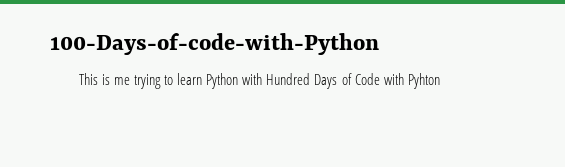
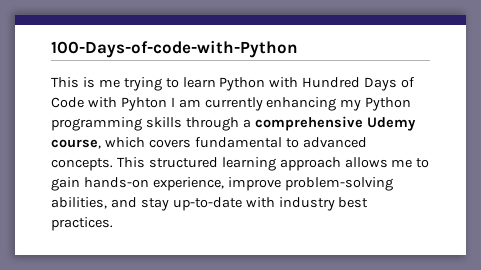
- This is me trying to learn Python with Hundred Days of Code with Pyhton
+ This is me trying to learn Python with Hundred Days of Code with Pyhton I am currently enhancing my Python programming skills through a comprehensive Udemy course, which covers fundamental to advanced concepts. This structured learning approach allows me to gain hands-on experience, improve problem-solving abilities, and stay up-to-date with industry best practices.

